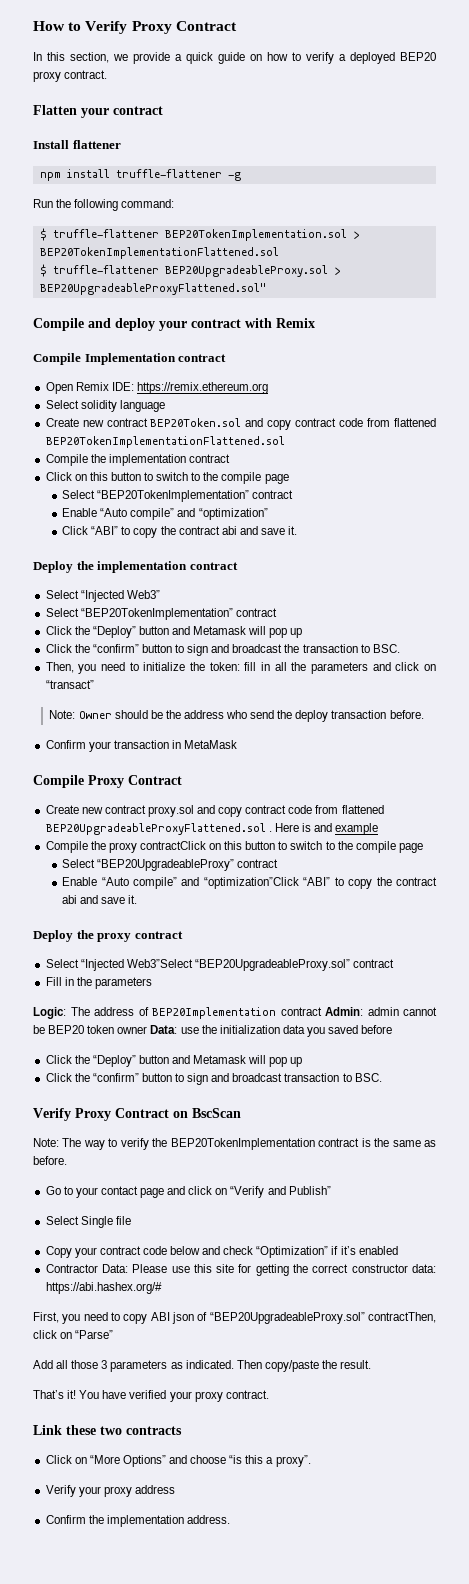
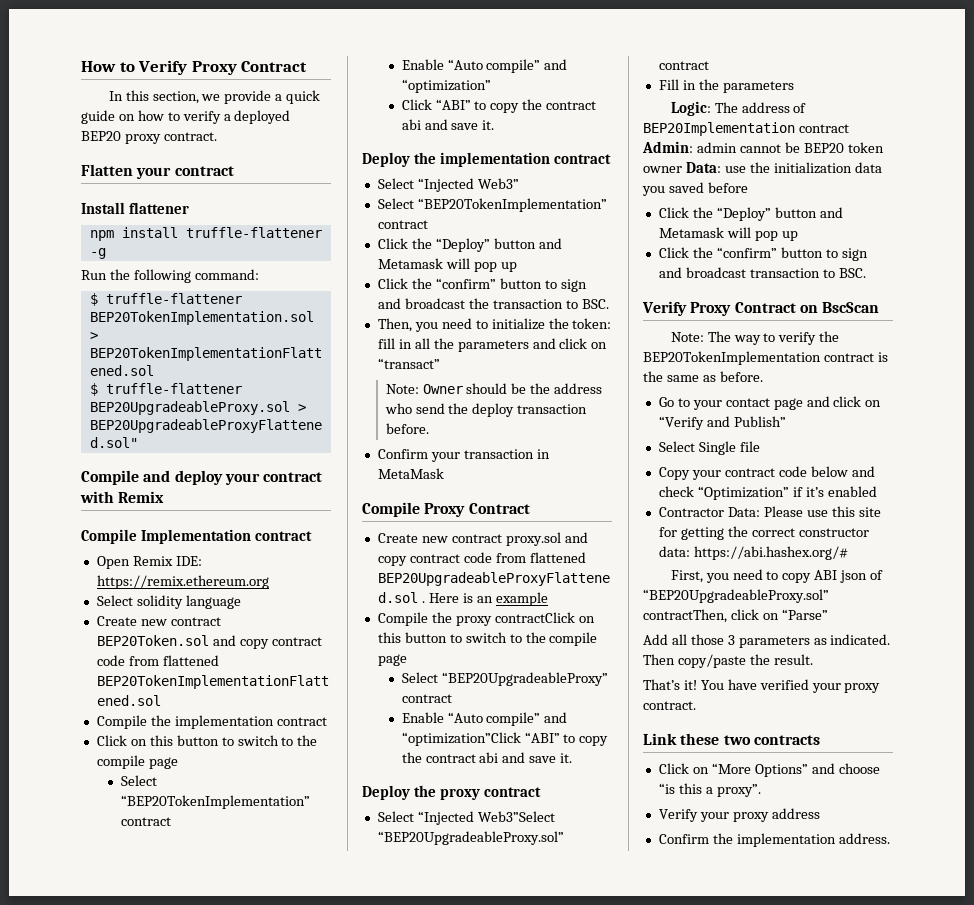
- Here is and example
+ Here is an example

